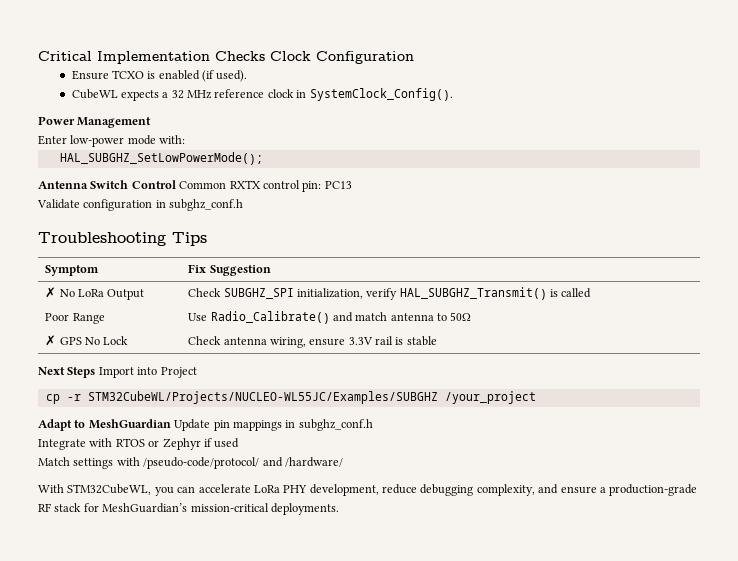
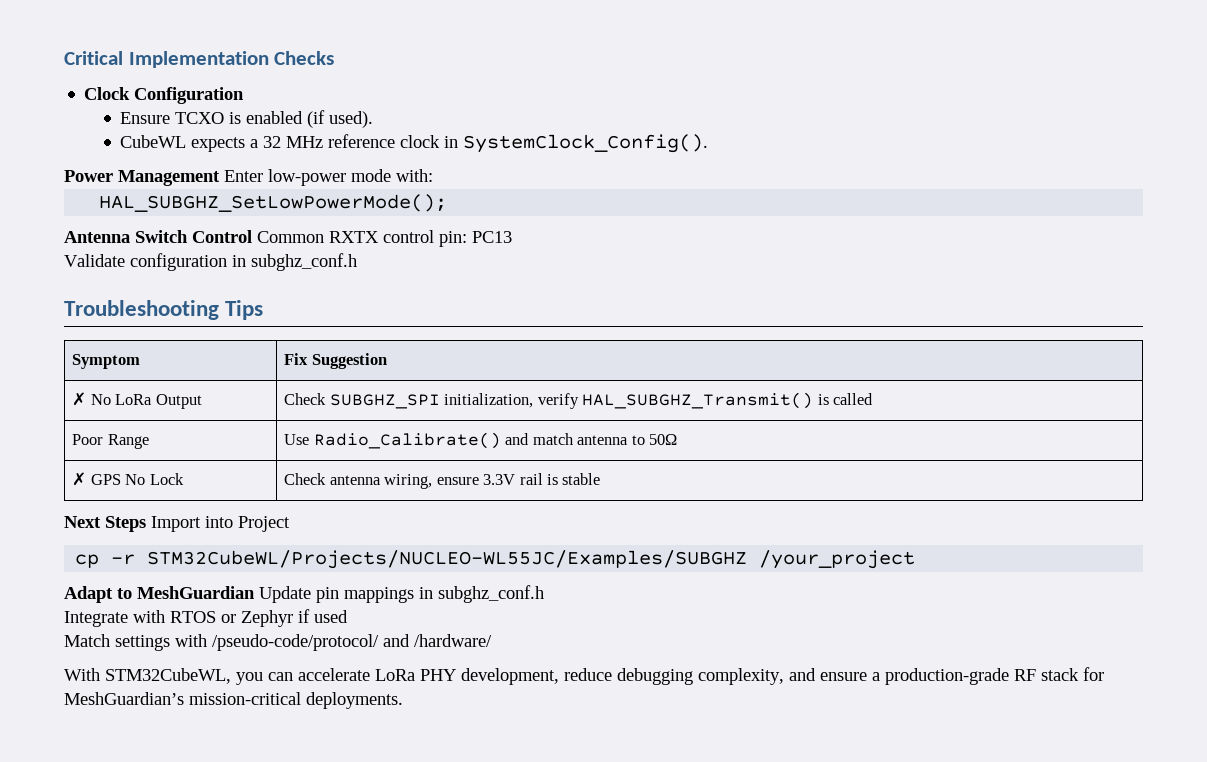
- Critical Implementation Checks Clock Configuration
+ Critical Implementation Checks
+ Clock Configuration
- Power Management
- Enter low-power mode with:
+ Power Management Enter low-power mode with:

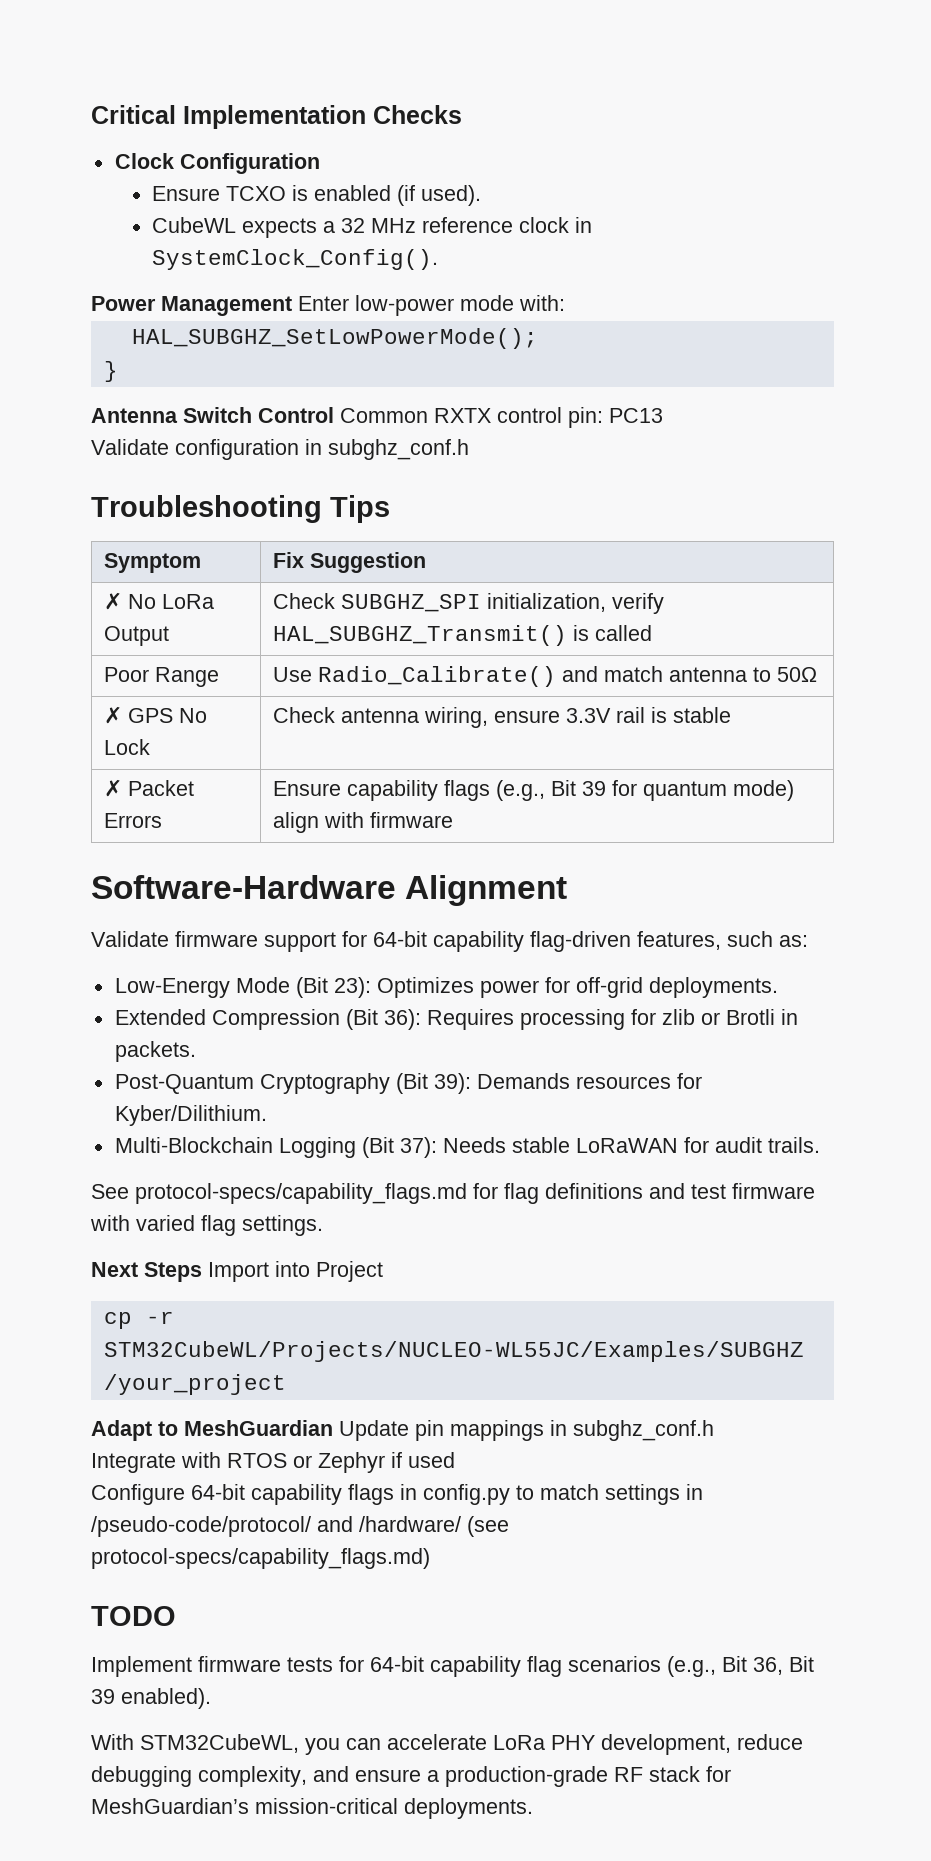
+ }
+ ✗ Packet Errors | Ensure capability flags (e.g., Bit 39 for quantum mode) align with firmware
+ Software-Hardware Alignment
+ Validate firmware support for 64-bit capability flag-driven features, such as:
+ Low-Energy Mode (Bit 23): Optimizes power for off-grid deployments.
+ Extended Compression (Bit 36): Requires processing for zlib or Brotli in packets.
+ Post-Quantum Cryptography (Bit 39): Demands resources for Kyber/Dilithium.
+ Multi-Blockchain Logging (Bit 37): Needs stable LoRaWAN for audit trails.
+ See protocol-specs/capability_flags.md for flag definitions and test firmware with varied flag settings.
- Match settings with /pseudo-code/protocol/ and /hardware/
+ Configure 64-bit capability flags in config.py to match settings in /pseudo-code/protocol/ and /hardware/ (see protocol-specs/capability_flags.md)
+ TODO
+ Implement firmware tests for 64-bit capability flag scenarios (e.g., Bit 36, Bit 39 enabled).

